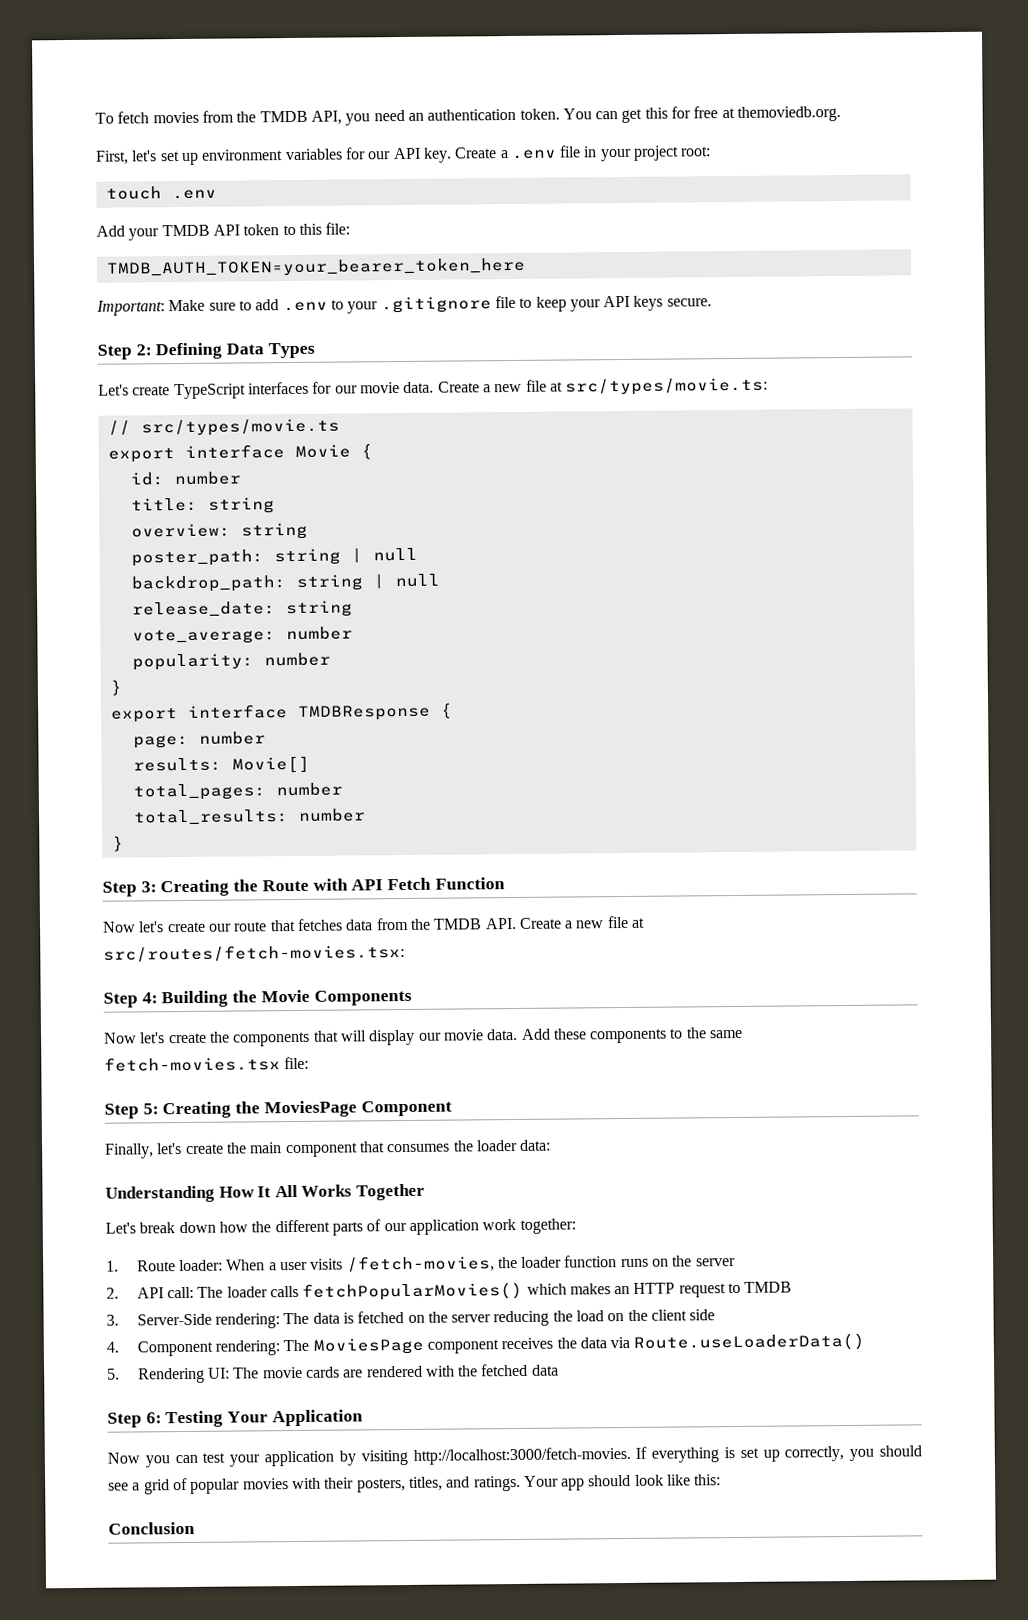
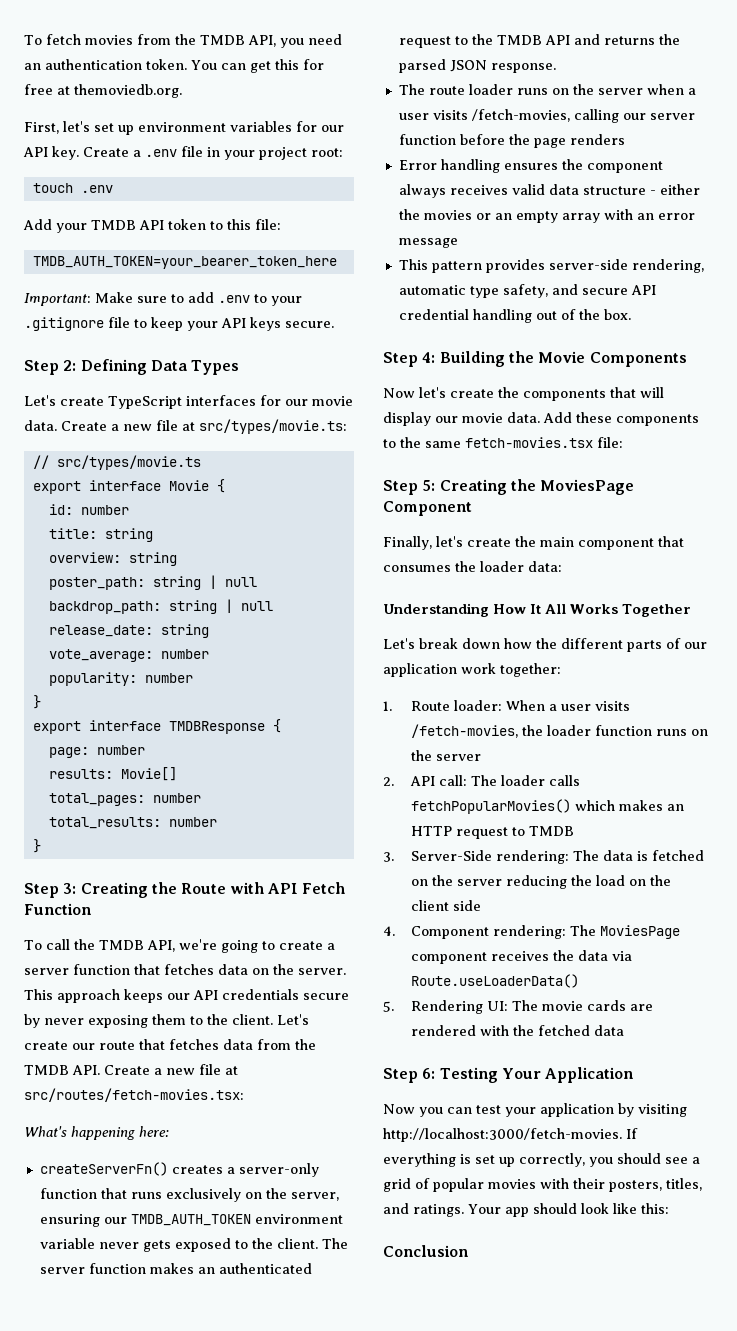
- Now let's create our route that fetches data from the TMDB API. Create a new file at src/routes/fetch-movies.tsx:
+ To call the TMDB API, we're going to create a server function that fetches data on the server. This approach keeps our API credentials secure by never exposing them to the client. Let's create our route that fetches data from the TMDB API. Create a new file at src/routes/fetch-movies.tsx:
+ What's happening here:
+ createServerFn() creates a server-only function that runs exclusively on the server, ensuring our TMDB_AUTH_TOKEN environment variable never gets exposed to the client. The server function makes an authenticated request to the TMDB API and returns the parsed JSON response.
+ The route loader runs on the server when a user visits /fetch-movies, calling our server function before the page renders
+ Error handling ensures the component always receives valid data structure - either the movies or an empty array with an error message
+ This pattern provides server-side rendering, automatic type safety, and secure API credential handling out of the box.

